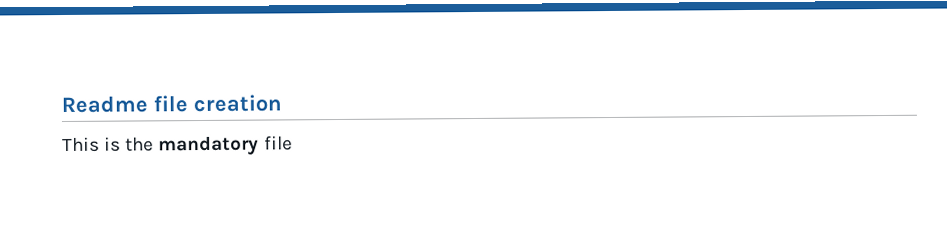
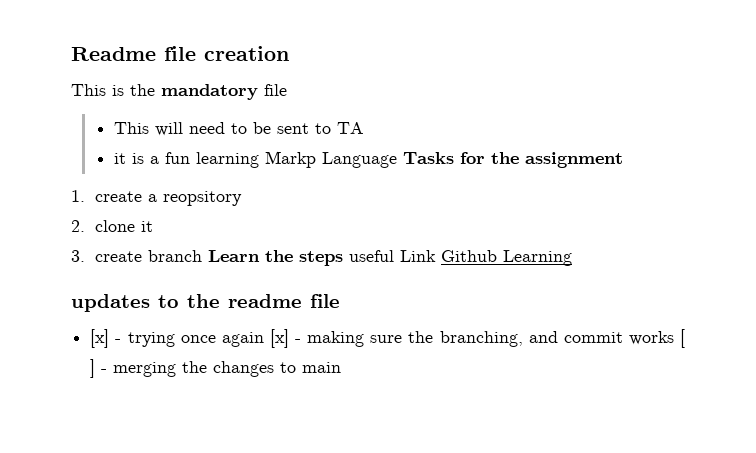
+ This will need to be sent to TA
+ it is a fun learning Markp Language Tasks for the assignment
+ 1. create a reopsitory
+ 2. clone it
+ 3. create branch Learn the steps useful Link Github Learning
+ updates to the readme file
+ [x] - trying once again [x] - making sure the branching, and commit works [ ] - merging the changes to main

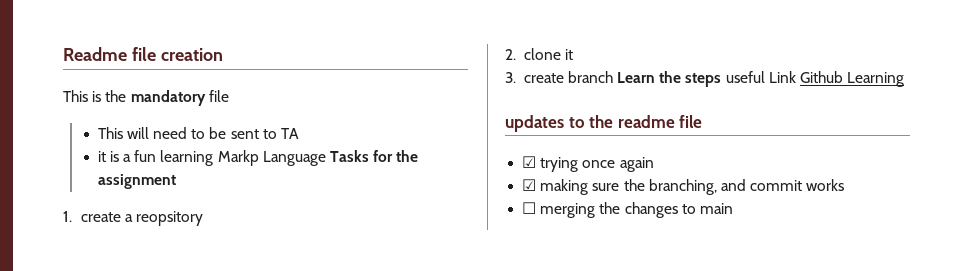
- [x] - trying once again [x] - making sure the branching, and commit works [ ] - merging the changes to main
+ ☑ trying once again
+ ☑ making sure the branching, and commit works
+ ☐ merging the changes to main

